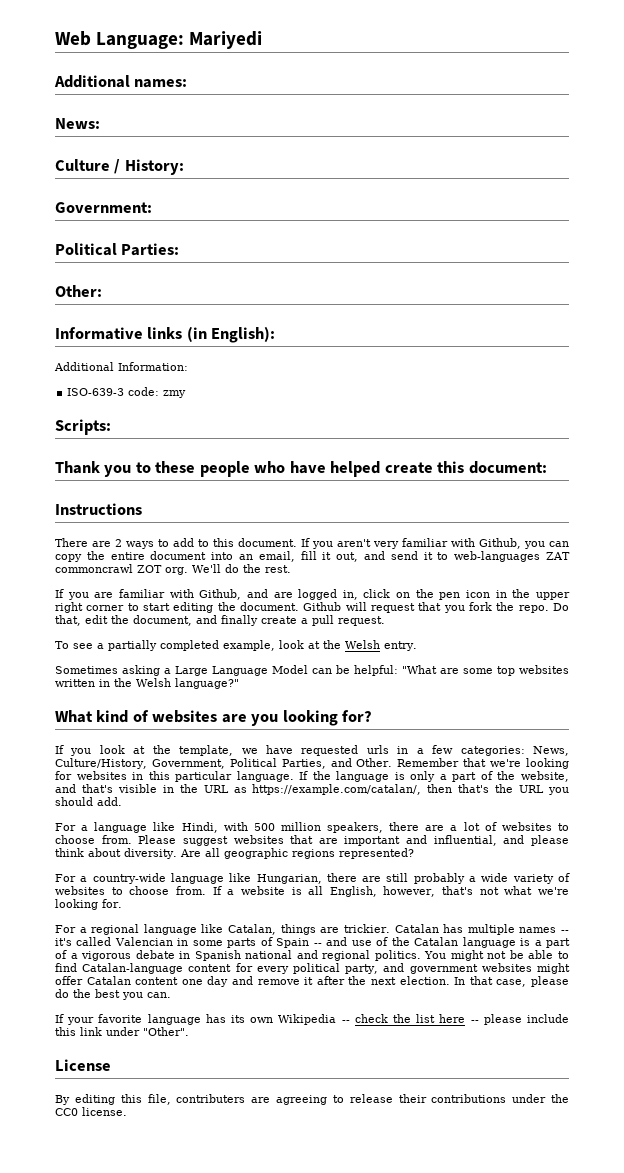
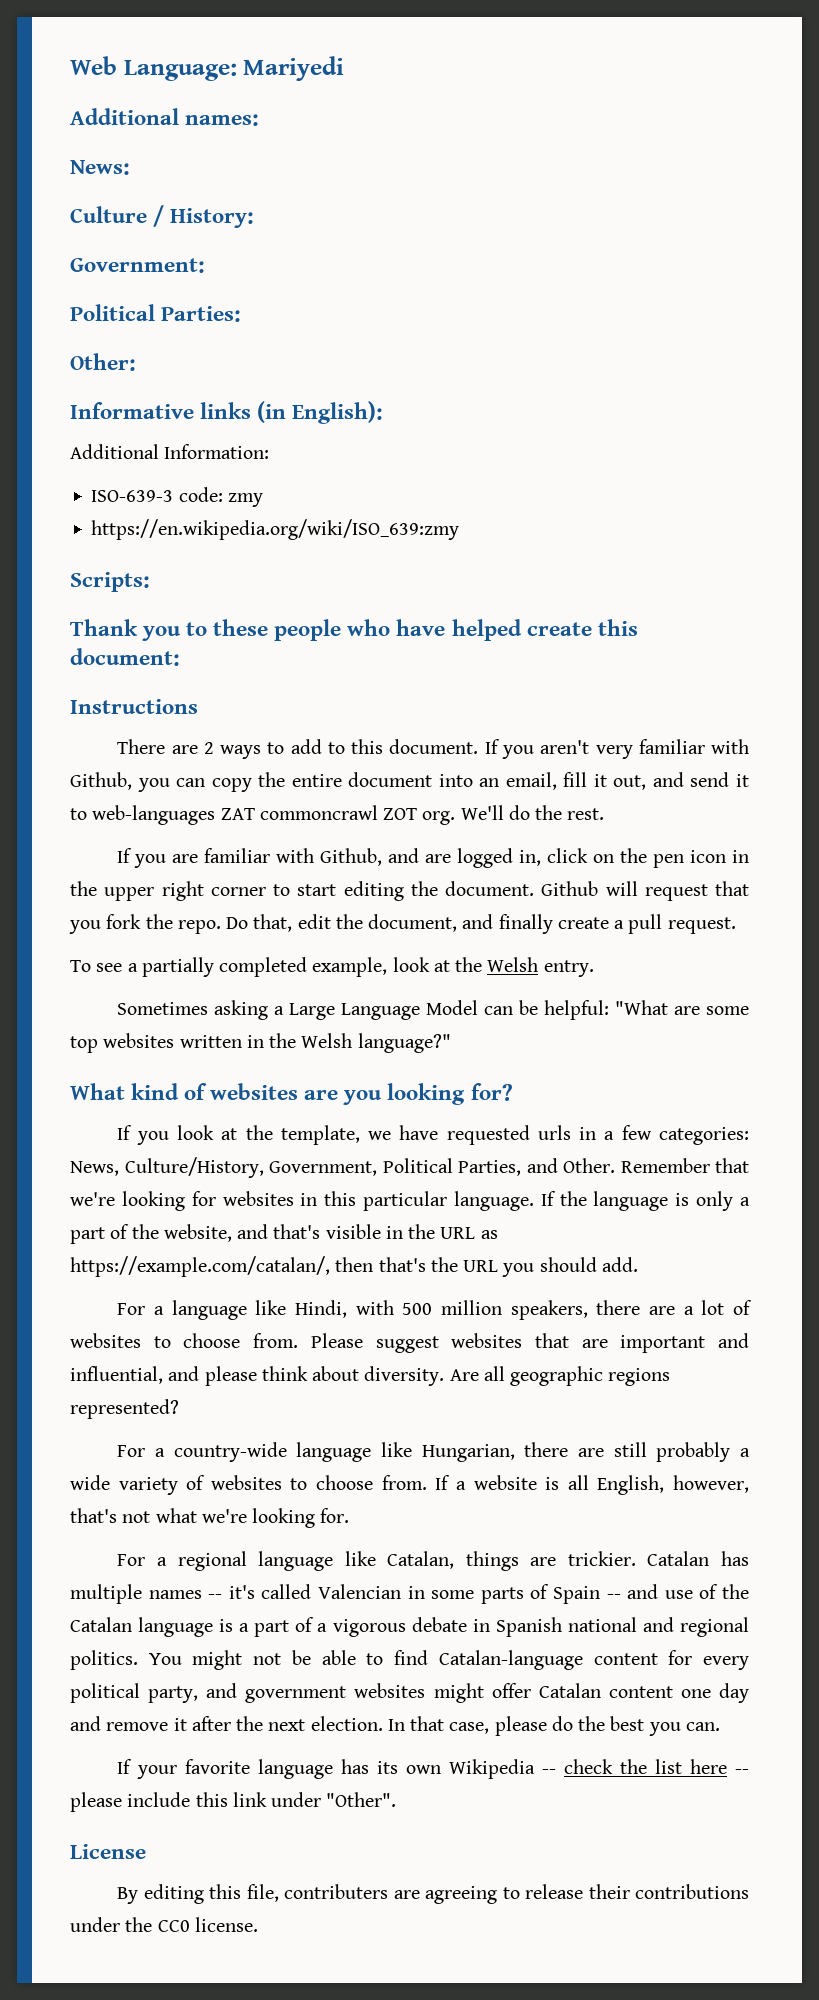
+ https://en.wikipedia.org/wiki/ISO_639:zmy

